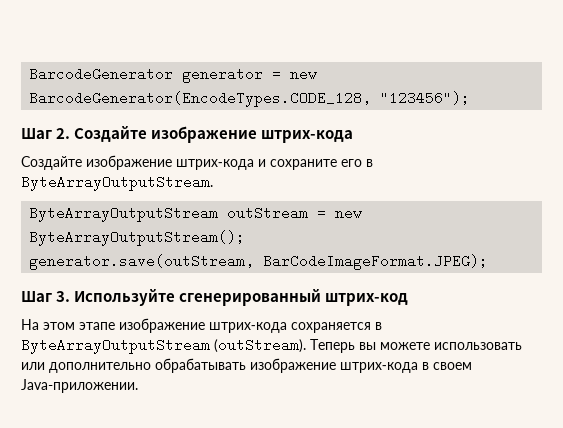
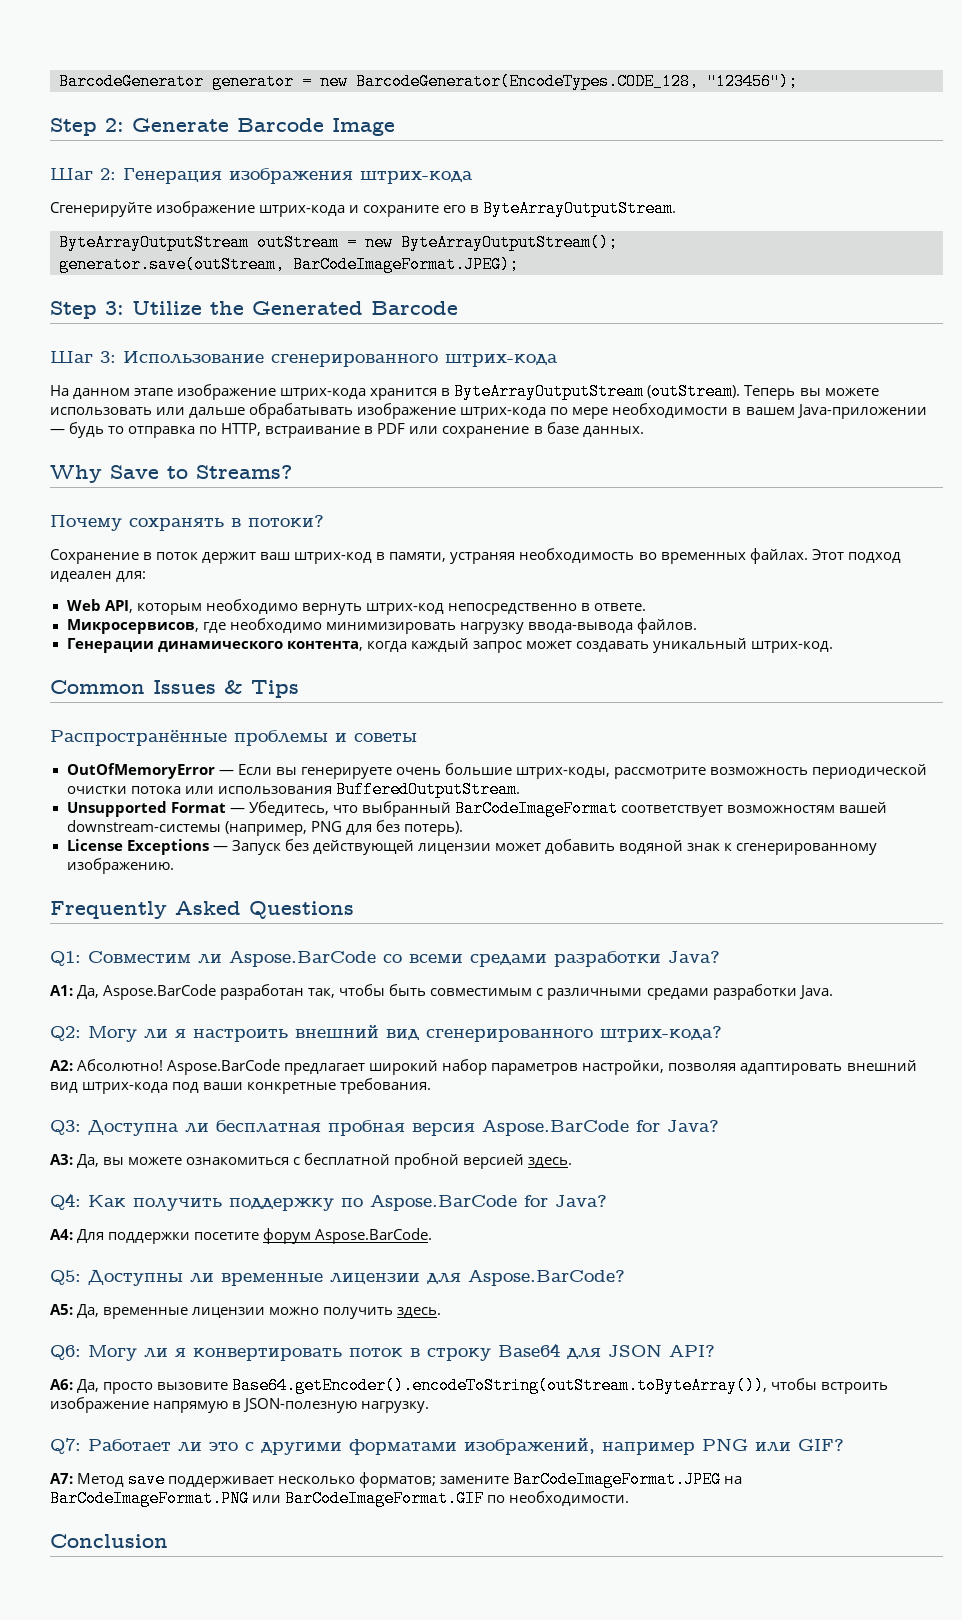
- Шаг 2. Создайте изображение штрих-кода
- Создайте изображение штрих‑кода и сохраните его в ByteArrayOutputStream.
+ Step 2: Generate Barcode Image
+ Шаг 2: Генерация изображения штрих‑кода
+ Сгенерируйте изображение штрих‑кода и сохраните его в ByteArrayOutputStream.
- Шаг 3. Используйте сгенерированный штрих-код
+ Step 3: Utilize the Generated Barcode
+ Шаг 3: Использование сгенерированного штрих‑кода
- На этом этапе изображение штрих‑кода сохраняется в ByteArrayOutputStream (outStream).
+ На данном этапе изображение штрих‑кода хранится в ByteArrayOutputStream (outStream).
- Теперь вы можете использовать или дополнительно обрабатывать изображение штрих‑кода в своем Java-приложении.
+ Теперь вы можете использовать или дальше обрабатывать изображение штрих‑кода по мере необходимости в вашем Java‑приложении — будь то отправка по HTTP, встраивание в PDF или сохранение в базе данных.
+ Why Save to Streams?
+ Почему сохранять в потоки?
+ Сохранение в поток держит ваш штрих‑код в памяти, устраняя необходимость во временных файлах. Этот подход идеален для:
+ Web API, которым необходимо вернуть штрих‑код непосредственно в ответе.
+ Микросервисов, где необходимо минимизировать нагрузку ввода‑вывода файлов.
+ Генерации динамического контента, когда каждый запрос может создавать уникальный штрих‑код.
+ Common Issues & Tips
+ Распространённые проблемы и советы
+ OutOfMemoryError — Если вы генерируете очень большие штрих‑коды, рассмотрите возможность периодической очистки потока или использования BufferedOutputStream.
+ Unsupported Format — Убедитесь, что выбранный BarCodeImageFormat соответствует возможностям вашей downstream‑системы (например, PNG для без потерь).
+ License Exceptions — Запуск без действующей лицензии может добавить водяной знак к сгенерированному изображению.
+ Frequently Asked Questions
+ Q1: Совместим ли Aspose.BarCode со всеми средами разработки Java?
+ A1: Да, Aspose.BarCode разработан так, чтобы быть совместимым с различными средами разработки Java.
+ Q2: Могу ли я настроить внешний вид сгенерированного штрих‑кода?
+ A2: Абсолютно! Aspose.BarCode предлагает широкий набор параметров настройки, позволяя адаптировать внешний вид штрих‑кода под ваши конкретные требования.
+ Q3: Доступна ли бесплатная пробная версия Aspose.BarCode for Java?
+ A3: Да, вы можете ознакомиться с бесплатной пробной версией здесь.
+ Q4: Как получить поддержку по Aspose.BarCode for Java?
+ A4: Для поддержки посетите форум Aspose.BarCode.
+ Q5: Доступны ли временные лицензии для Aspose.BarCode?
+ A5: Да, временные лицензии можно получить здесь.
+ Q6: Могу ли я конвертировать поток в строку Base64 для JSON API?
+ A6: Да, просто вызовите Base64.getEncoder().encodeToString(outStream.toByteArray()), чтобы встроить изображение напрямую в JSON‑полезную нагрузку.
+ Q7: Работает ли это с другими форматами изображений, например PNG или GIF?
+ A7: Метод save поддерживает несколько форматов; замените BarCodeImageFormat.JPEG на BarCodeImageFormat.PNG или BarCodeImageFormat.GIF по необходимости.
+ Conclusion

